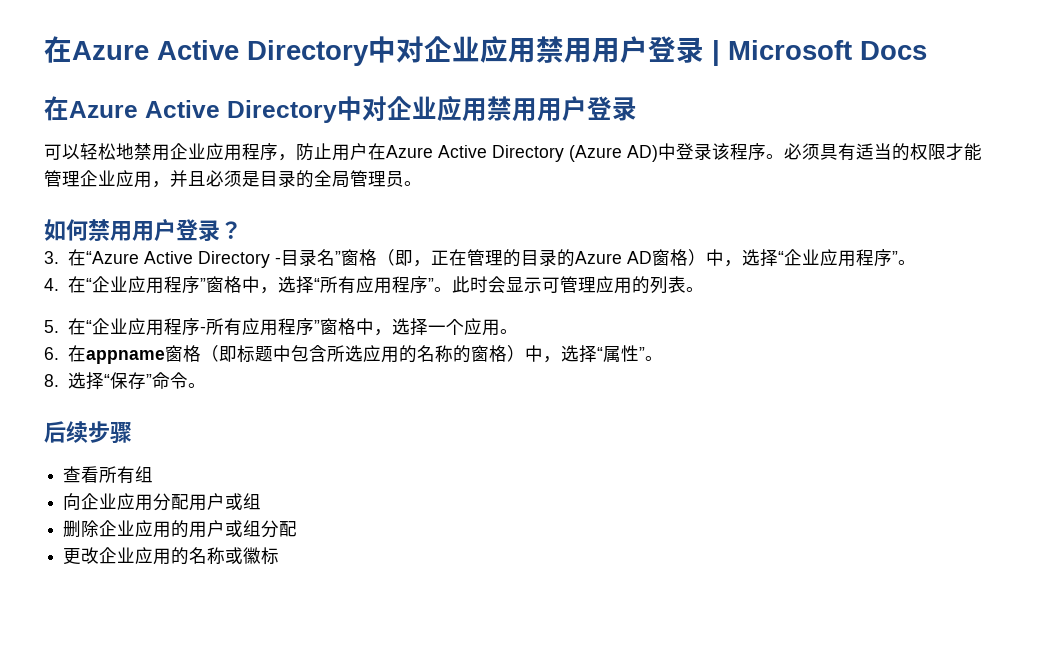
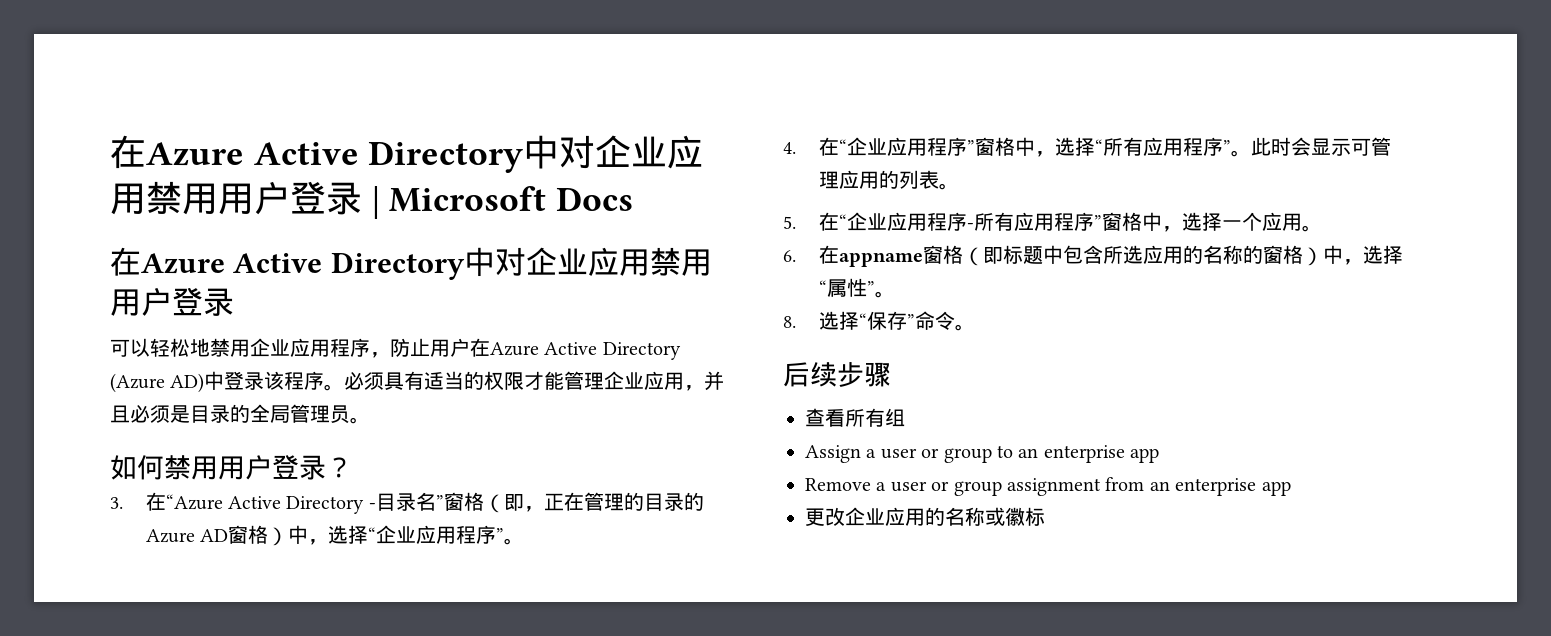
- 向企业应用分配用户或组
- 删除企业应用的用户或组分配
+ Assign a user or group to an enterprise app
+ Remove a user or group assignment from an enterprise app

